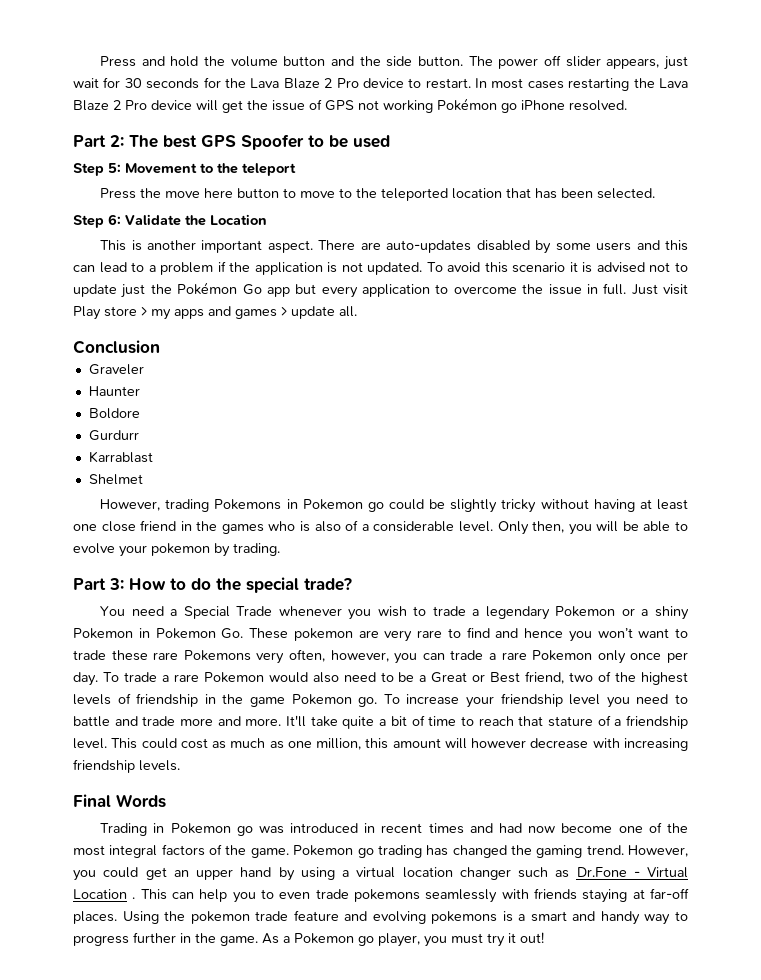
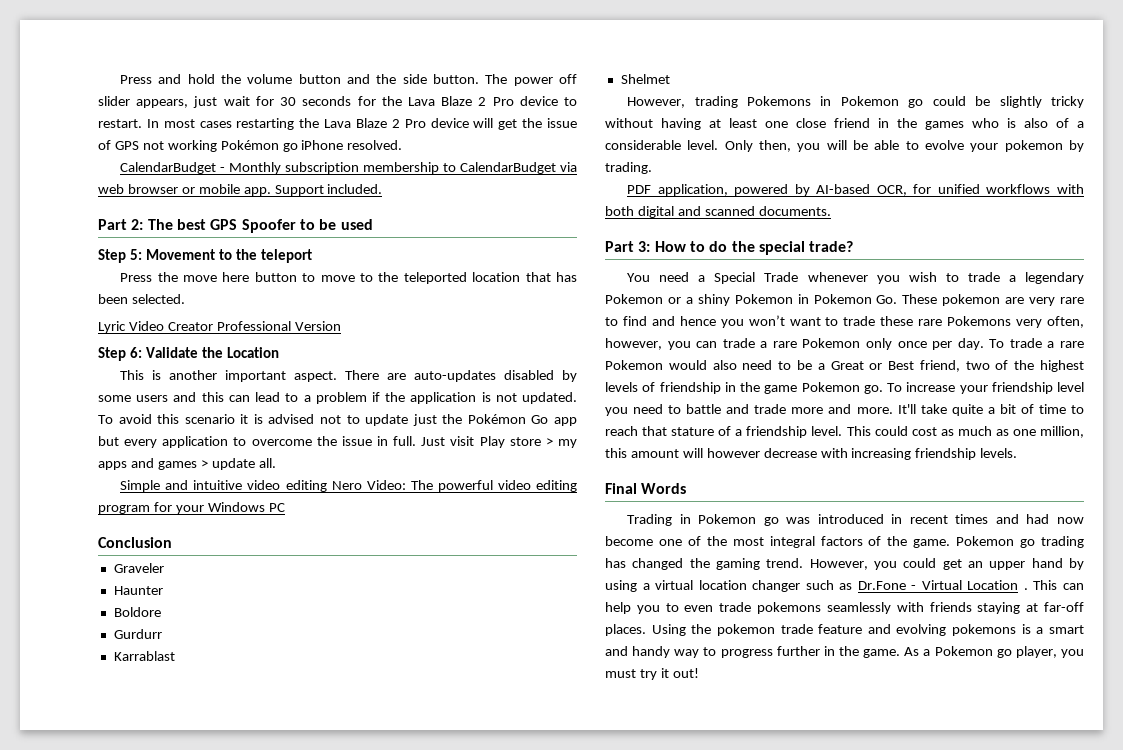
+ CalendarBudget - Monthly subscription membership to CalendarBudget via web browser or mobile app. Support included.
+ Lyric Video Creator Professional Version
+ Simple and intuitive video editing Nero Video: The powerful video editing program for your Windows PC
+ PDF application, powered by AI-based OCR, for unified workflows with both digital and scanned documents.

